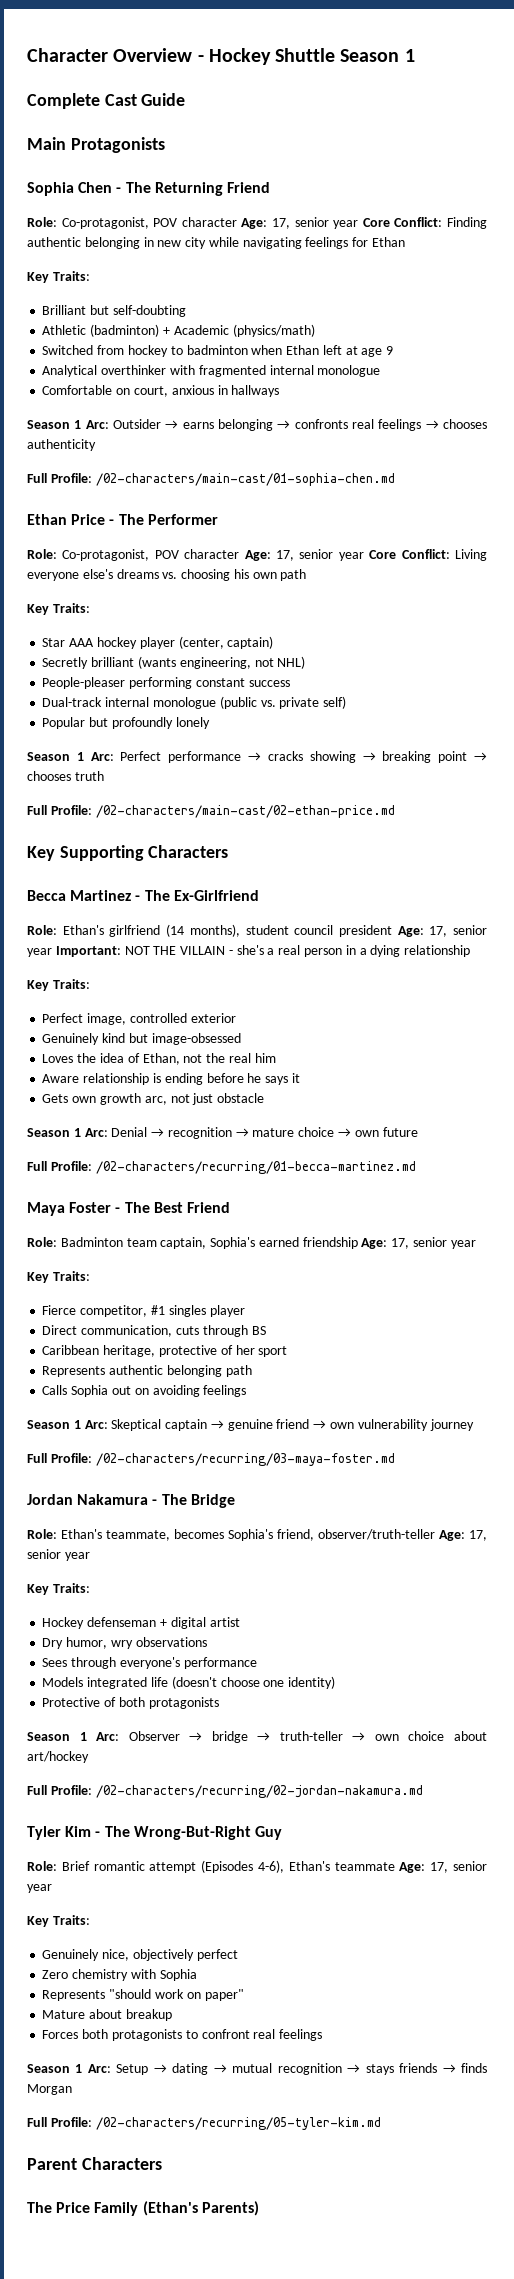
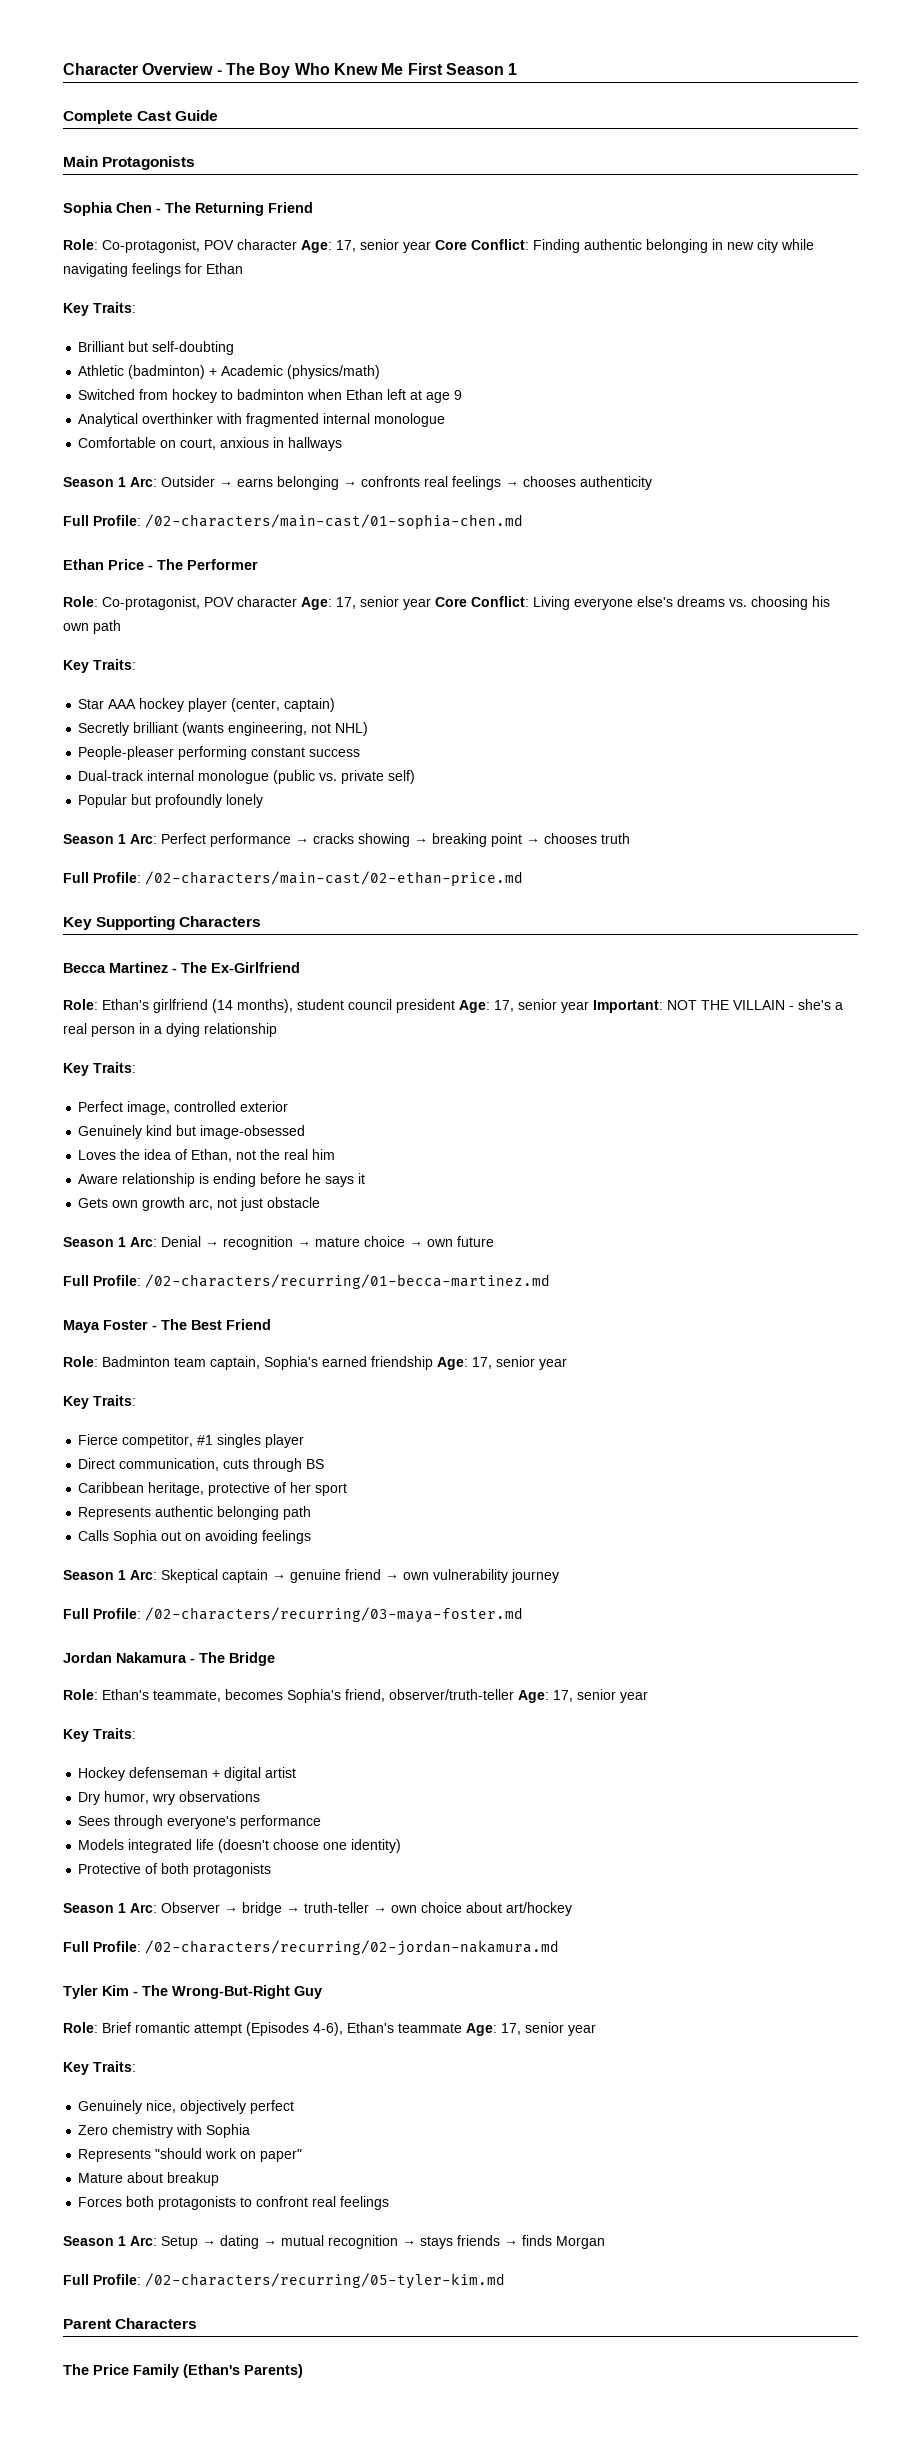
- Character Overview - Hockey Shuttle Season 1
+ Character Overview - The Boy Who Knew Me First Season 1

